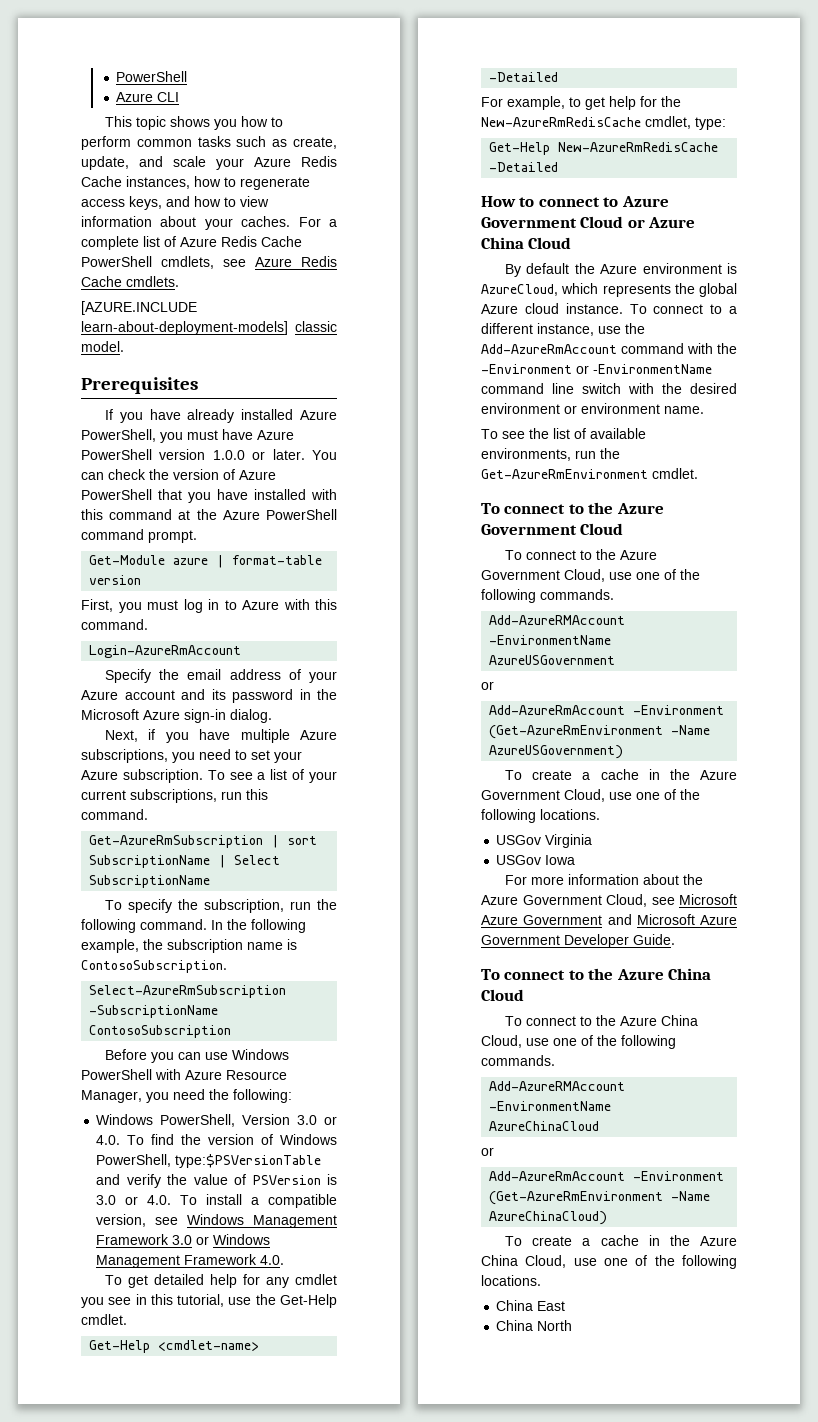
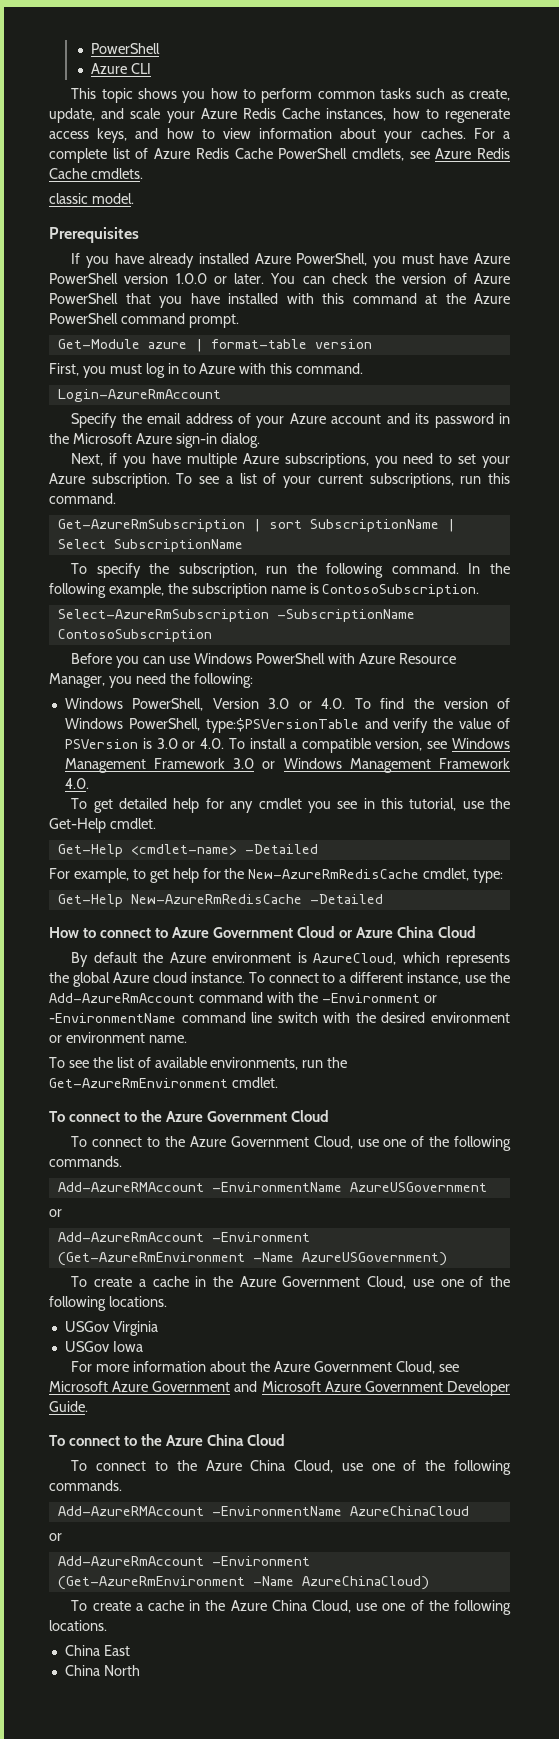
- [AZURE.INCLUDE learn-about-deployment-models] classic model.
+ classic model.

